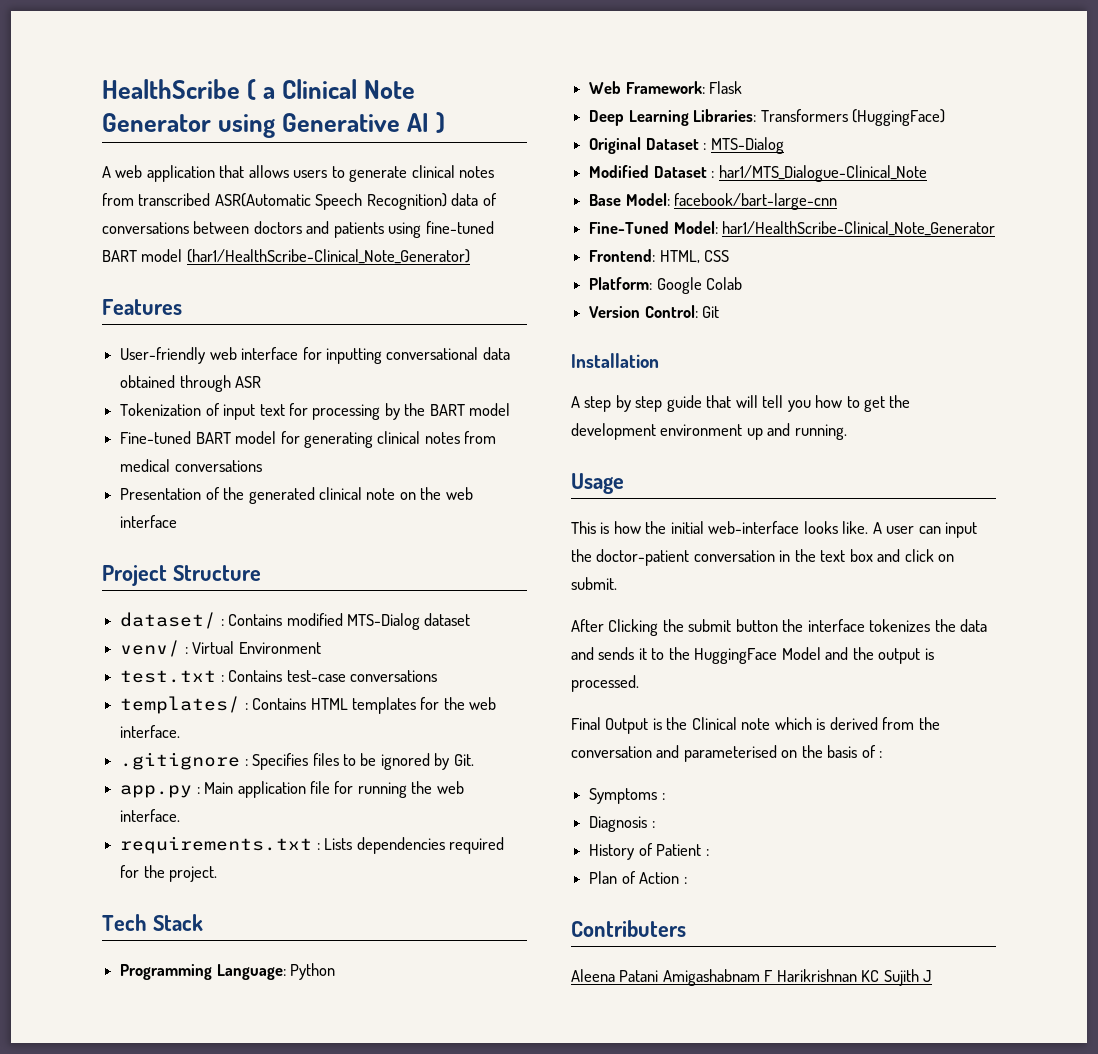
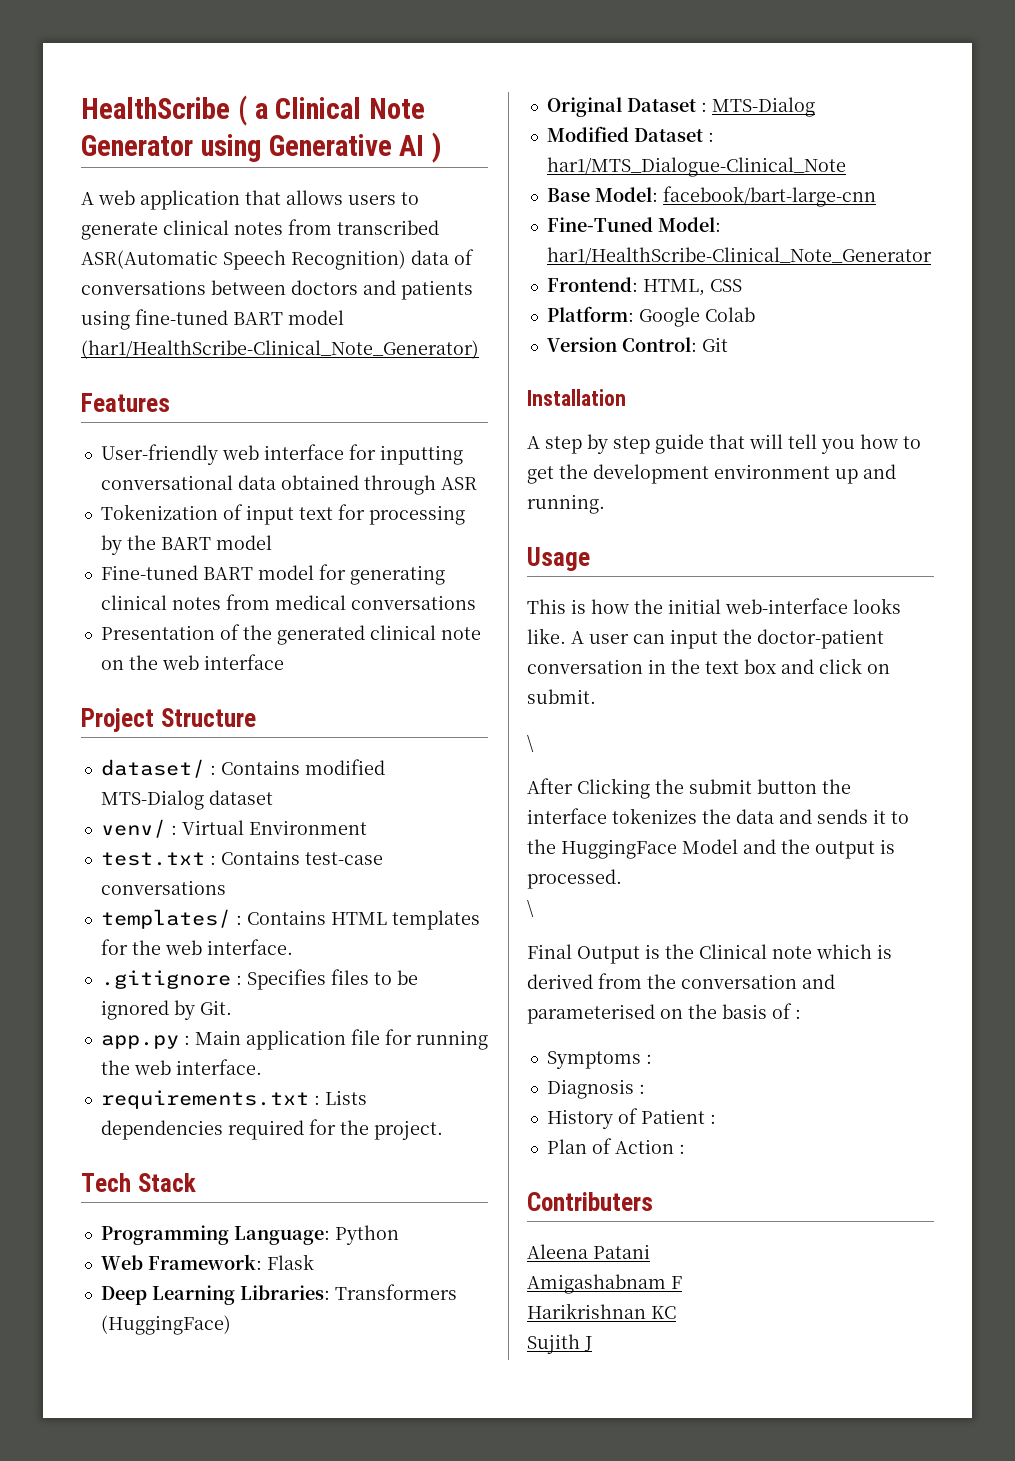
  A user can input the doctor-patient conversation in the text box and click on submit.
+ \
  After Clicking the submit button the interface tokenizes the data and sends it to the HuggingFace Model and the output is processed.
+ \
- Aleena Patani Amigashabnam F Harikrishnan KC Sujith J
+ Aleena Patani
+ Amigashabnam F
+ Harikrishnan KC
+ Sujith J

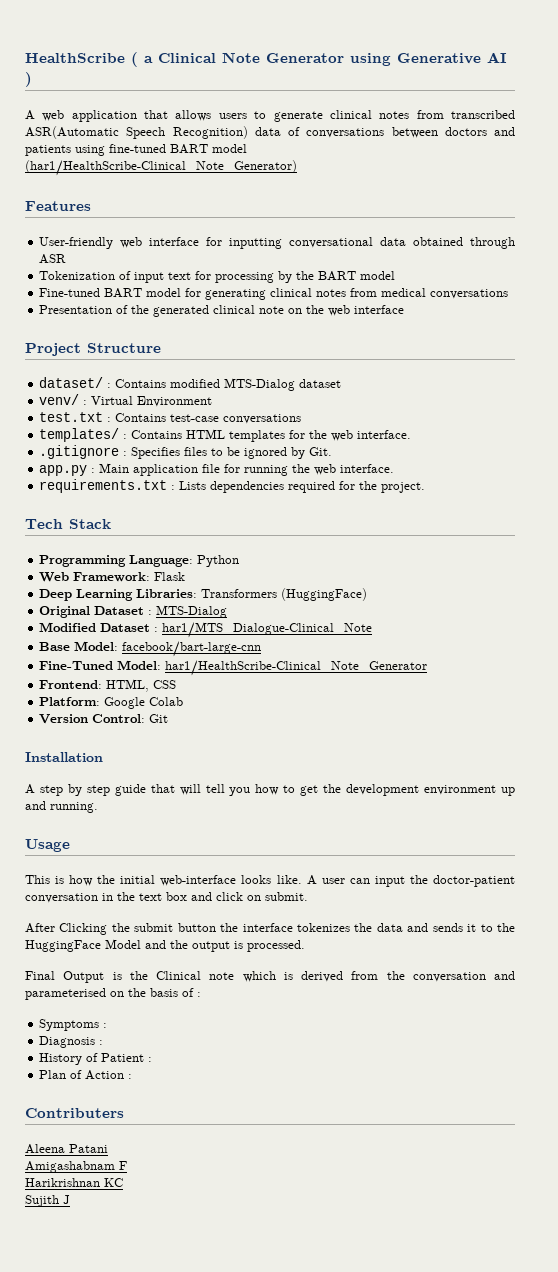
  A user can input the doctor-patient conversation in the text box and click on submit.
- \
  After Clicking the submit button the interface tokenizes the data and sends it to the HuggingFace Model and the output is processed.
- \

